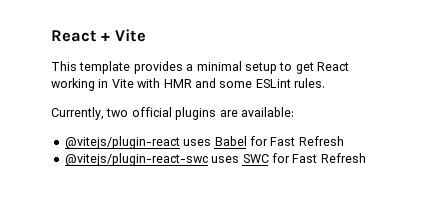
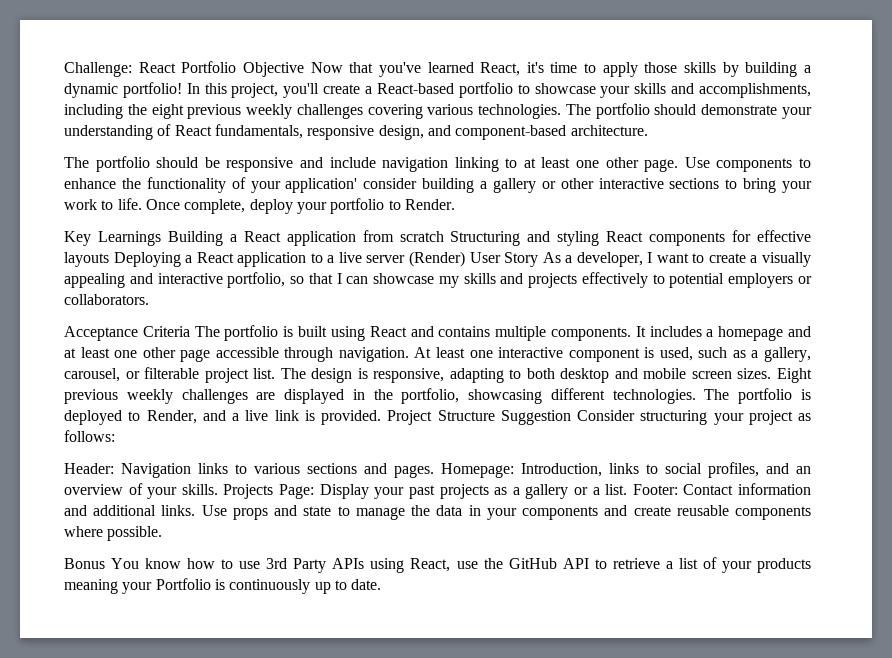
- React + Vite
- This template provides a minimal setup to get React working in Vite with HMR and some ESLint rules.
- Currently, two official plugins are available:
- @vitejs/plugin-react uses Babel for Fast Refresh
- @vitejs/plugin-react-swc uses SWC for Fast Refresh
+ Challenge: React Portfolio Objective Now that you've learned React, it's time to apply those skills by building a dynamic portfolio! In this project, you'll create a React-based portfolio to showcase your skills and accomplishments, including the eight previous weekly challenges covering various technologies. The portfolio should demonstrate your understanding of React fundamentals, responsive design, and component-based architecture.
+ The portfolio should be responsive and include navigation linking to at least one other page. Use components to enhance the functionality of your application' consider building a gallery or other interactive sections to bring your work to life. Once complete, deploy your portfolio to Render.
+ Key Learnings Building a React application from scratch Structuring and styling React components for effective layouts Deploying a React application to a live server (Render) User Story As a developer, I want to create a visually appealing and interactive portfolio, so that I can showcase my skills and projects effectively to potential employers or collaborators.
+ Acceptance Criteria The portfolio is built using React and contains multiple components. It includes a homepage and at least one other page accessible through navigation. At least one interactive component is used, such as a gallery, carousel, or filterable project list. The design is responsive, adapting to both desktop and mobile screen sizes. Eight previous weekly challenges are displayed in the portfolio, showcasing different technologies. The portfolio is deployed to Render, and a live link is provided. Project Structure Suggestion Consider structuring your project as follows:
+ Header: Navigation links to various sections and pages. Homepage: Introduction, links to social profiles, and an overview of your skills. Projects Page: Display your past projects as a gallery or a list. Footer: Contact information and additional links. Use props and state to manage the data in your components and create reusable components where possible.
+ Bonus You know how to use 3rd Party APIs using React, use the GitHub API to retrieve a list of your products meaning your Portfolio is continuously up to date.

